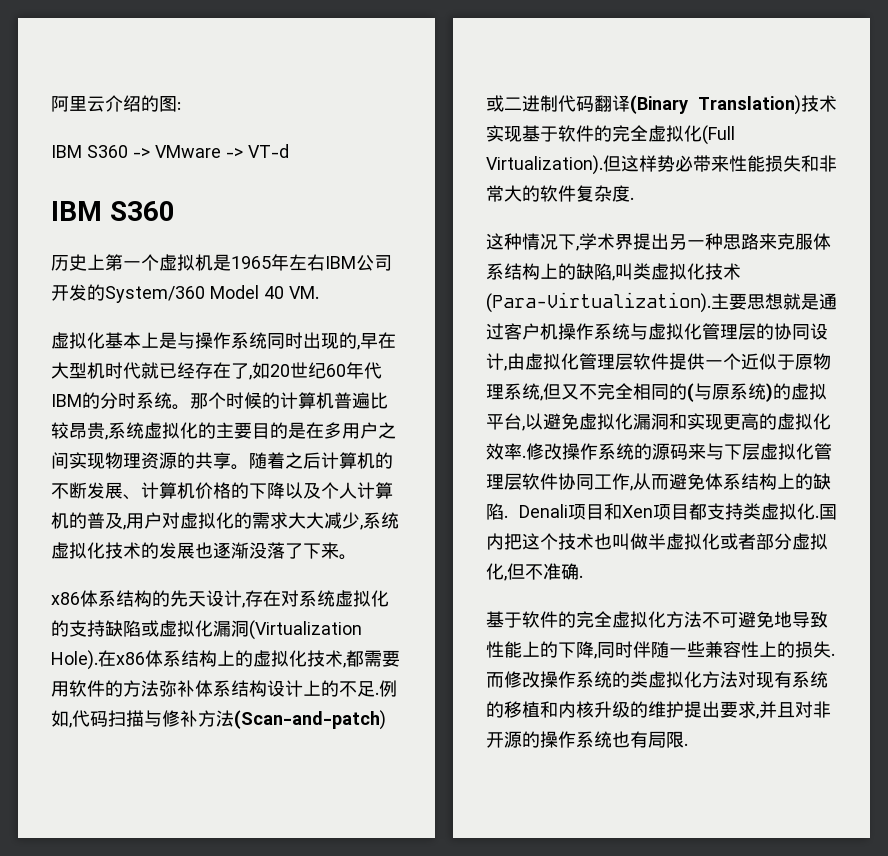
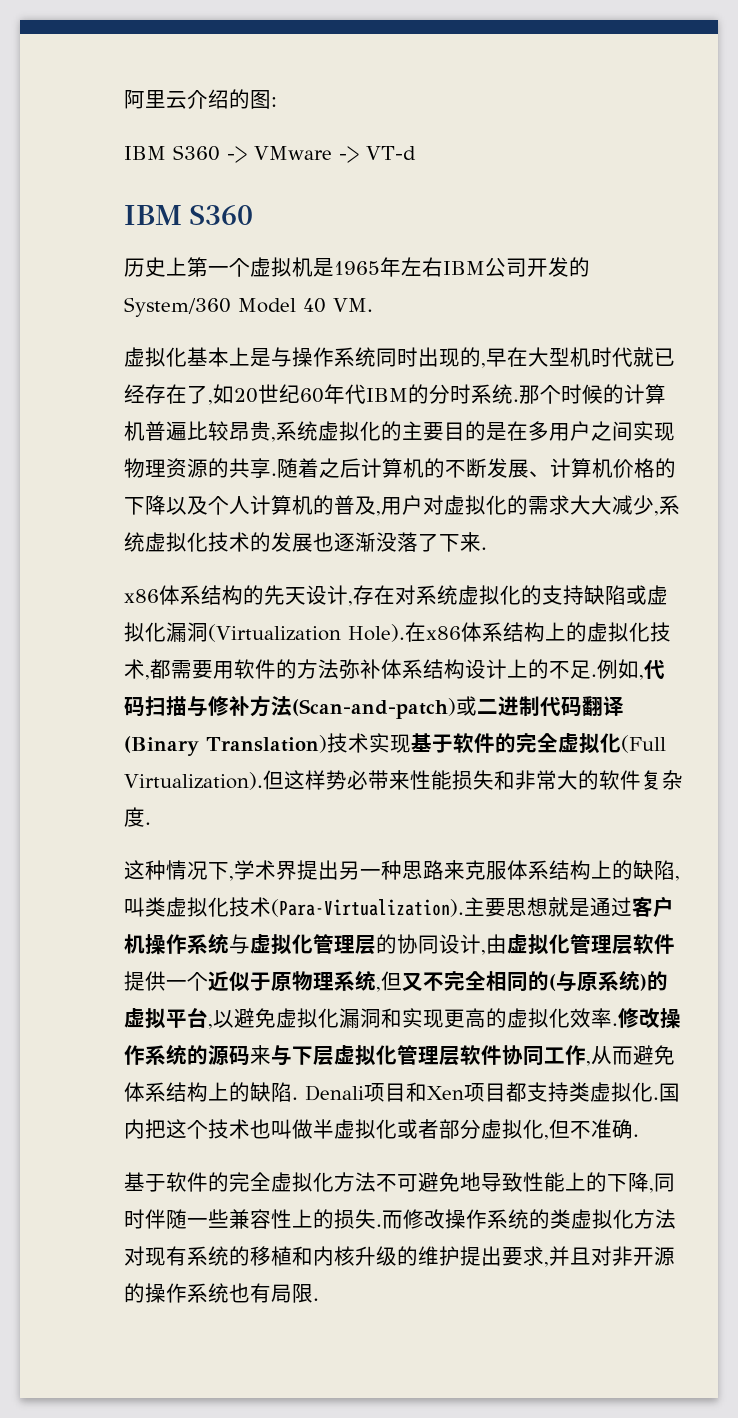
- 虚拟化基本上是与操作系统同时出现的,早在大型机时代就已经存在了,如20世纪60年代IBM的分时系统。
+ 虚拟化基本上是与操作系统同时出现的,早在大型机时代就已经存在了,如20世纪60年代IBM的分时系统.
- 那个时候的计算机普遍比较昂贵,系统虚拟化的主要目的是在多用户之间实现物理资源的共享。
+ 那个时候的计算机普遍比较昂贵,系统虚拟化的主要目的是在多用户之间实现物理资源的共享.
- 随着之后计算机的不断发展、计算机价格的下降以及个人计算机的普及,用户对虚拟化的需求大大减少,系统虚拟化技术的发展也逐渐没落了下来。
+ 随着之后计算机的不断发展、计算机价格的下降以及个人计算机的普及,用户对虚拟化的需求大大减少,系统虚拟化技术的发展也逐渐没落了下来.

